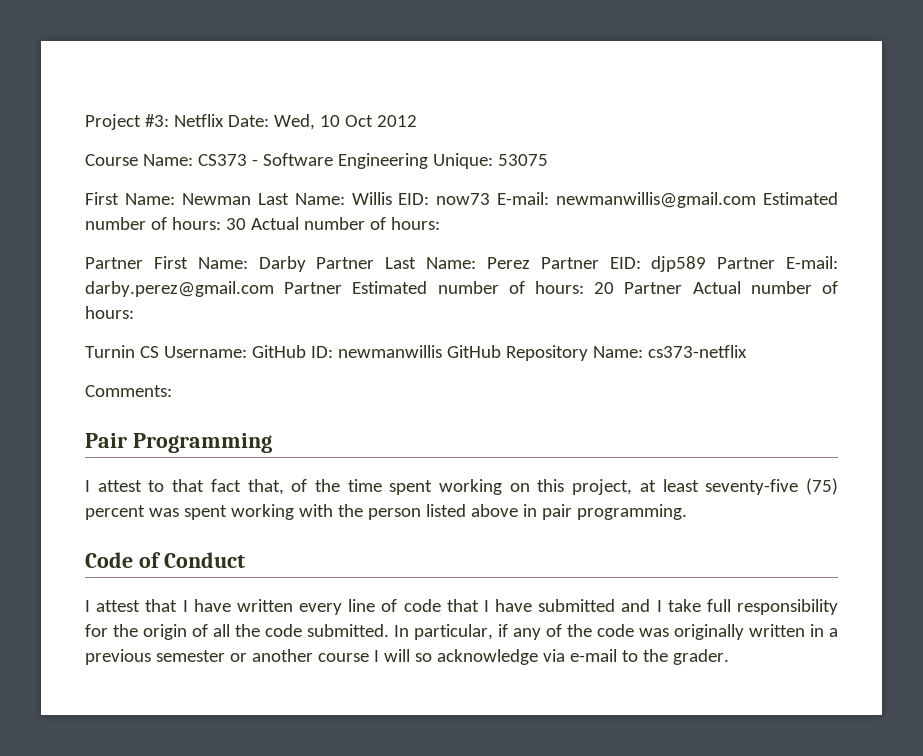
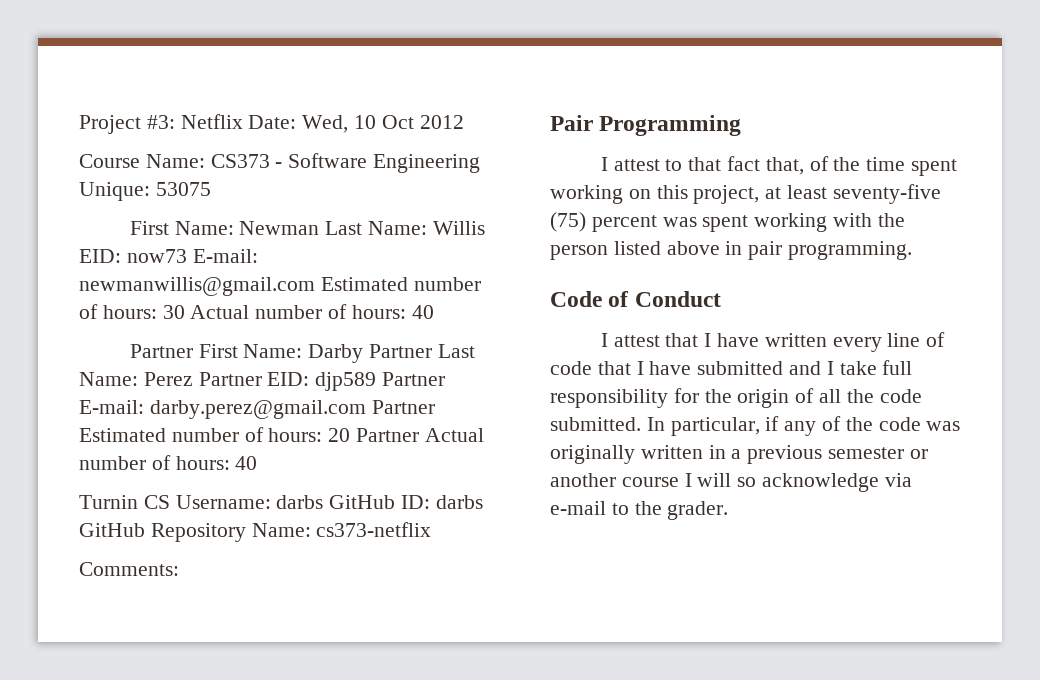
- First Name: Newman Last Name: Willis EID: now73 E-mail: newmanwillis@gmail.com Estimated number of hours: 30 Actual number of hours:
+ First Name: Newman Last Name: Willis EID: now73 E-mail: newmanwillis@gmail.com Estimated number of hours: 30 Actual number of hours: 40
- Partner First Name: Darby Partner Last Name: Perez Partner EID: djp589 Partner E-mail: darby.perez@gmail.com Partner Estimated number of hours: 20 Partner Actual number of hours:
+ Partner First Name: Darby Partner Last Name: Perez Partner EID: djp589 Partner E-mail: darby.perez@gmail.com Partner Estimated number of hours: 20 Partner Actual number of hours: 40
- Turnin CS Username: GitHub ID: newmanwillis GitHub Repository Name: cs373-netflix
+ Turnin CS Username: darbs GitHub ID: darbs GitHub Repository Name: cs373-netflix

